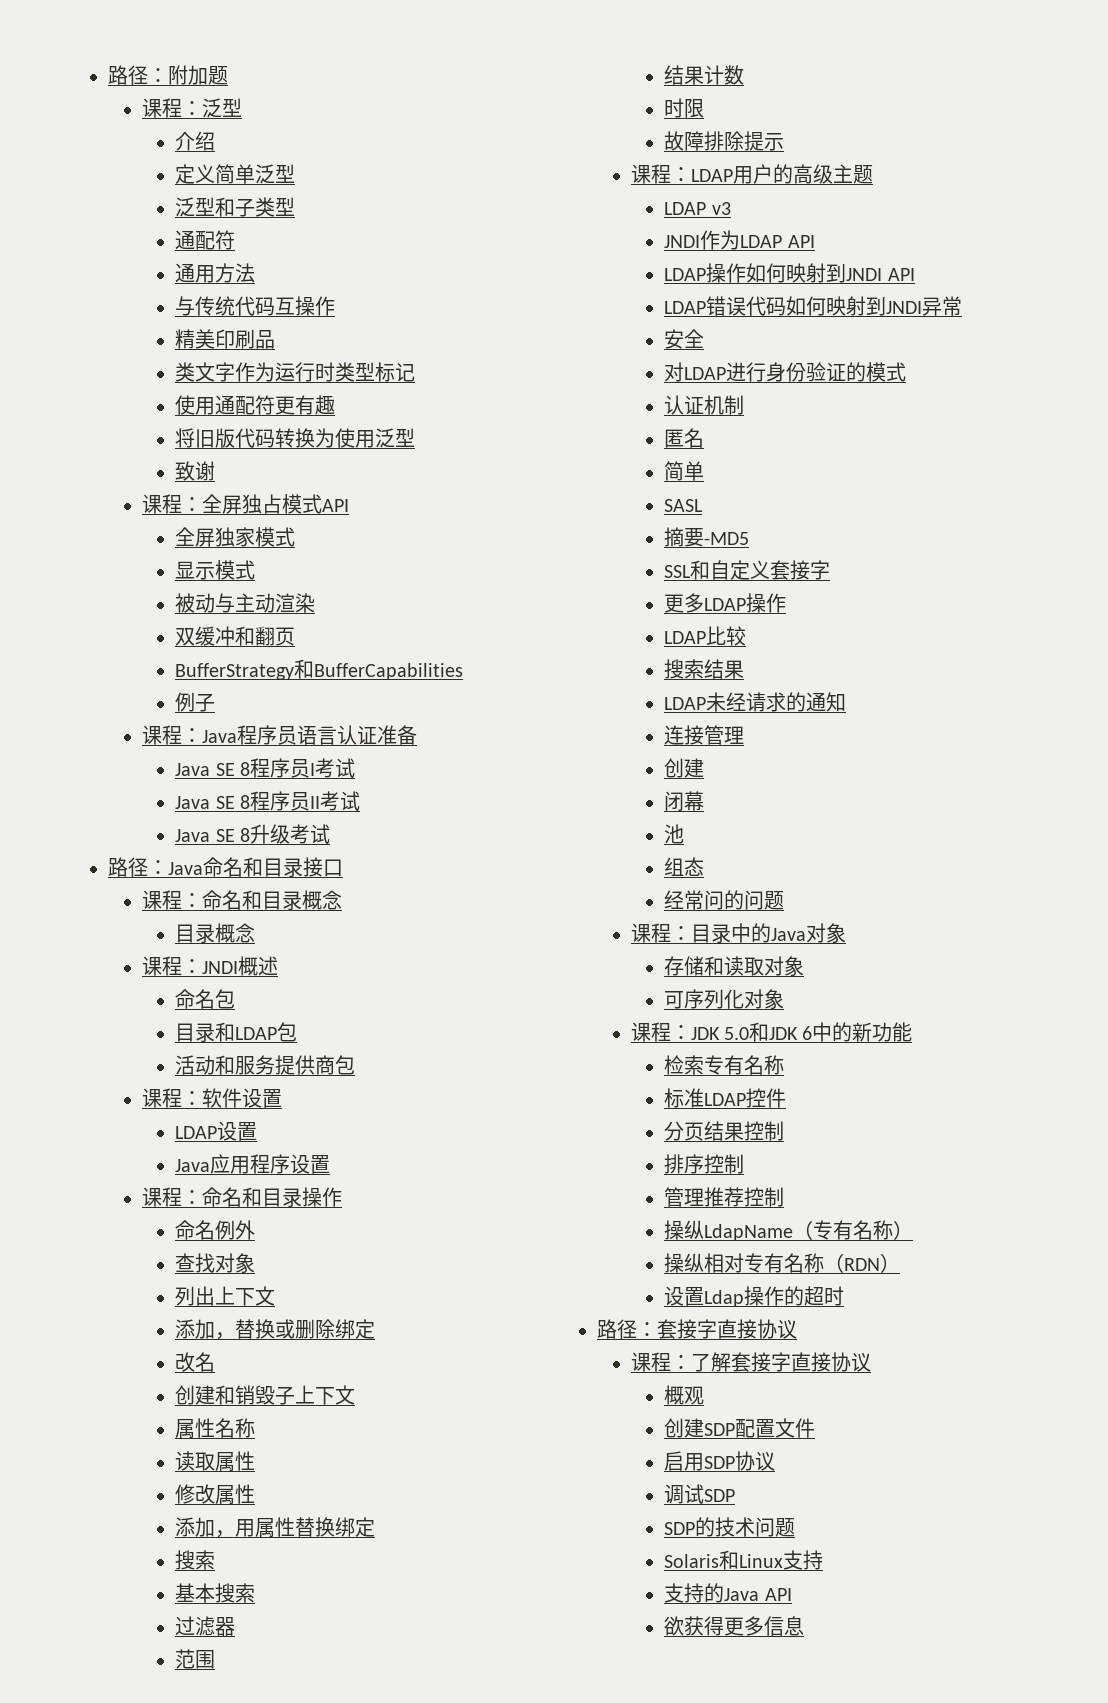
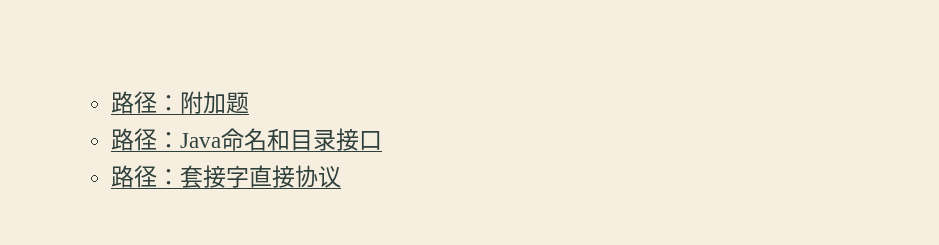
- 课程：泛型
- 介绍
- 定义简单泛型
- 泛型和子类型
- 通配符
- 通用方法
- 与传统代码互操作
- 精美印刷品
- 类文字作为运行时类型标记
- 使用通配符更有趣
- 将旧版代码转换为使用泛型
- 致谢
- 课程：全屏独占模式API
- 全屏独家模式
- 显示模式
- 被动与主动渲染
- 双缓冲和翻页
- BufferStrategy和BufferCapabilities
- 例子
- 课程：Java程序员语言认证准备
- Java SE 8程序员I考试
- Java SE 8程序员II考试
- Java SE 8升级考试
- 课程：命名和目录概念
- 目录概念
- 课程：JNDI概述
- 命名包
- 目录和LDAP包
- 活动和服务提供商包
- 课程：软件设置
- LDAP设置
- Java应用程序设置
- 课程：命名和目录操作
- 命名例外
- 查找对象
- 列出上下文
- 添加，替换或删除绑定
- 改名
- 创建和销毁子上下文
- 属性名称
- 读取属性
- 修改属性
- 添加，用属性替换绑定
- 搜索
- 基本搜索
- 过滤器
- 范围
- 结果计数
- 时限
- 故障排除提示
- 课程：LDAP用户的高级主题
- LDAP v3
- JNDI作为LDAP API
- LDAP操作如何映射到JNDI API
- LDAP错误代码如何映射到JNDI异常
- 安全
- 对LDAP进行身份验证的模式
- 认证机制
- 匿名
- 简单
- SASL
- 摘要-MD5
- SSL和自定义套接字
- 更多LDAP操作
- LDAP比较
- 搜索结果
- LDAP未经请求的通知
- 连接管理
- 创建
- 闭幕
- 池
- 组态
- 经常问的问题
- 课程：目录中的Java对象
- 存储和读取对象
- 可序列化对象
- 课程：JDK 5.0和JDK 6中的新功能
- 检索专有名称
- 标准LDAP控件
- 分页结果控制
- 排序控制
- 管理推荐控制
- 操纵LdapName（专有名称）
- 操纵相对专有名称（RDN）
- 设置Ldap操作的超时
- 课程：了解套接字直接协议
- 概观
- 创建SDP配置文件
- 启用SDP协议
- 调试SDP
- SDP的技术问题
- Solaris和Linux支持
- 支持的Java API
- 欲获得更多信息

